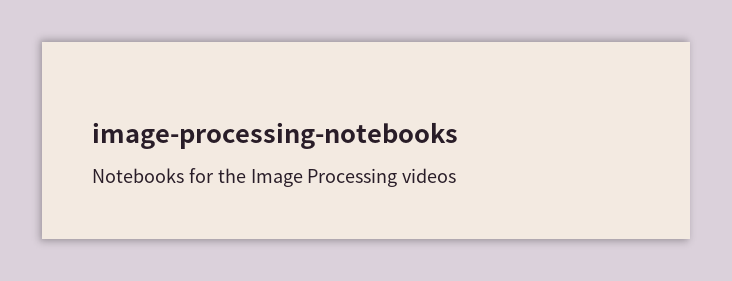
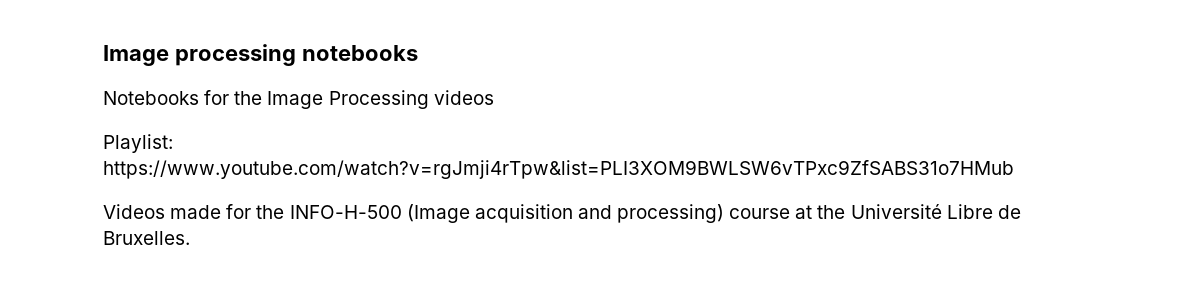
- image-processing-notebooks
+ Image processing notebooks
+ Playlist: https://www.youtube.com/watch?v=rgJmji4rTpw&list=PLI3XOM9BWLSW6vTPxc9ZfSABS31o7HMub
+ Videos made for the INFO-H-500 (Image acquisition and processing) course at the Université Libre de Bruxelles.

